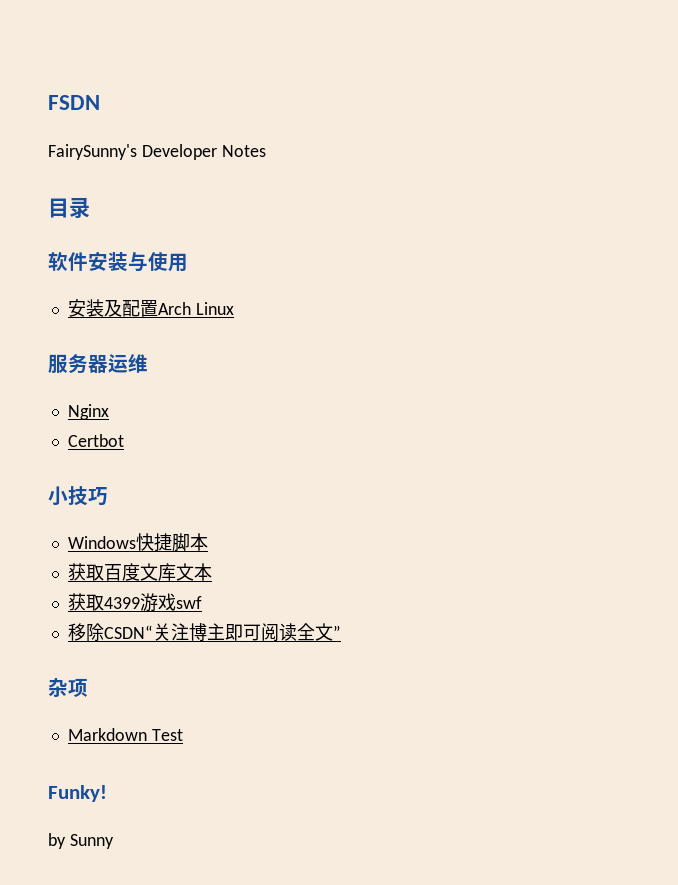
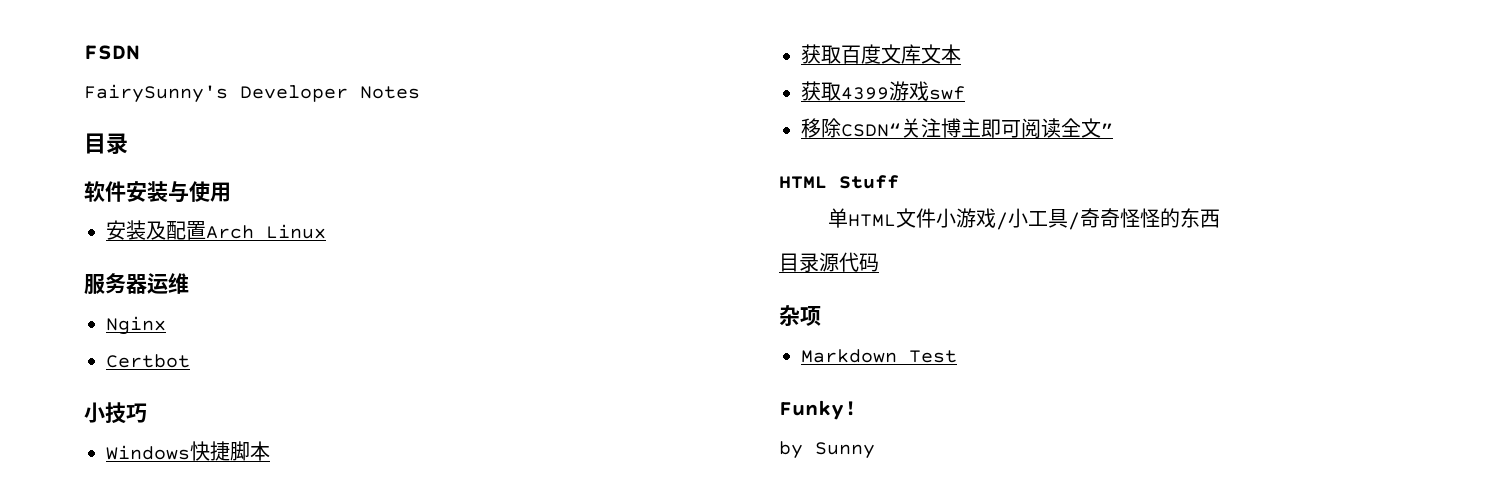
+ HTML Stuff
+ 单HTML文件小游戏/小工具/奇奇怪怪的东西
+ 目录源代码

